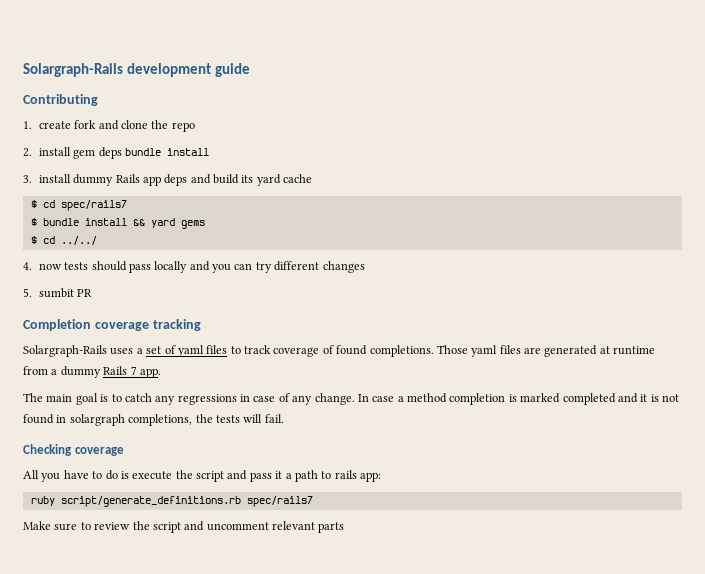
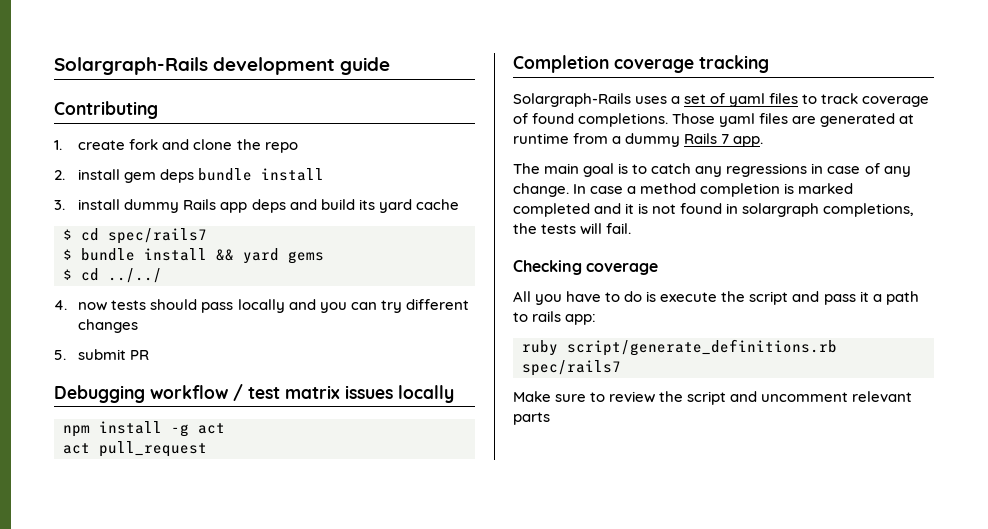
- 5. sumbit PR
+ 5. submit PR
+ Debugging workflow / test matrix issues locally
+ npm install -g act
+ act pull_request

